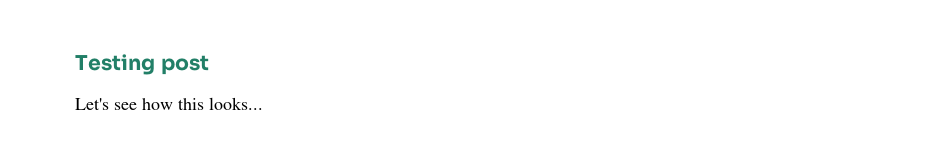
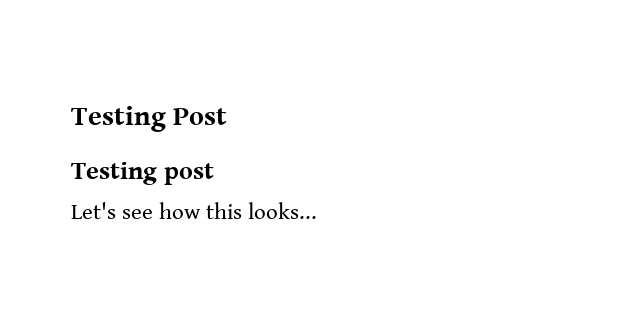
+ Testing Post

